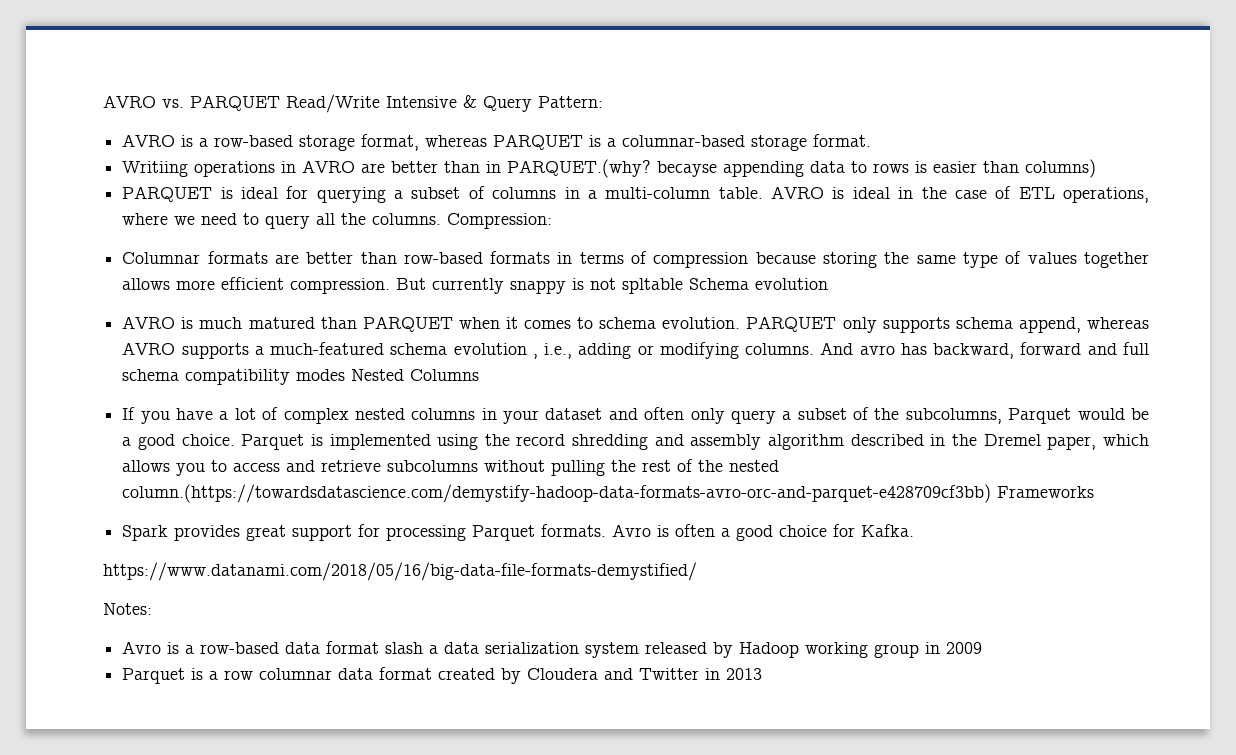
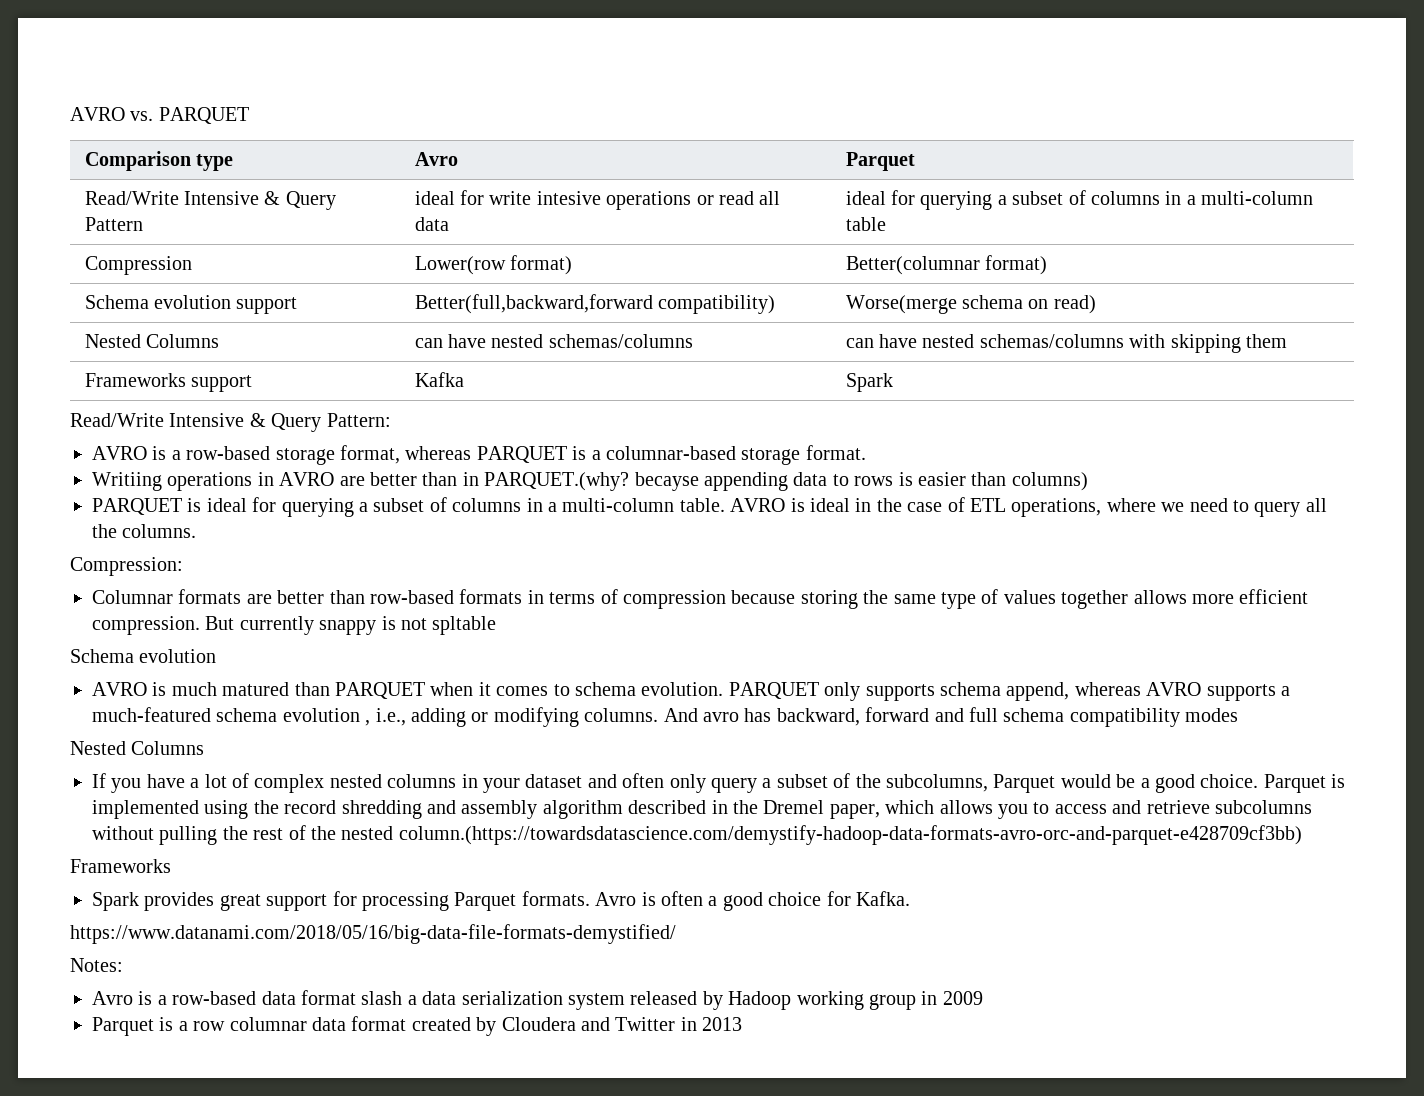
- AVRO vs. PARQUET Read/Write Intensive & Query Pattern:
+ AVRO vs. PARQUET
+ Comparison type | Avro | Parquet
+ Read/Write Intensive & Query Pattern | ideal for write intesive operations or read all data | ideal for querying a subset of columns in a multi-column table
+ Compression | Lower(row format) | Better(columnar format)
+ Schema evolution support | Better(full,backward,forward compatibility) | Worse(merge schema on read)
+ Nested Columns | can have nested schemas/columns | can have nested schemas/columns with skipping them
+ Frameworks support | Kafka | Spark
+ Read/Write Intensive & Query Pattern:
- AVRO is ideal in the case of ETL operations, where we need to query all the columns. Compression:
+ AVRO is ideal in the case of ETL operations, where we need to query all the columns.
+ Compression:
- But currently snappy is not spltable Schema evolution
+ But currently snappy is not spltable
+ Schema evolution
- And avro has backward, forward and full schema compatibility modes Nested Columns
+ And avro has backward, forward and full schema compatibility modes
+ Nested Columns
- Parquet is implemented using the record shredding and assembly algorithm described in the Dremel paper, which allows you to access and retrieve subcolumns without pulling the rest of the nested column.(https://towardsdatascience.com/demystify-hadoop-data-formats-avro-orc-and-parquet-e428709cf3bb) Frameworks
+ Parquet is implemented using the record shredding and assembly algorithm described in the Dremel paper, which allows you to access and retrieve subcolumns without pulling the rest of the nested column.(https://towardsdatascience.com/demystify-hadoop-data-formats-avro-orc-and-parquet-e428709cf3bb)
+ Frameworks

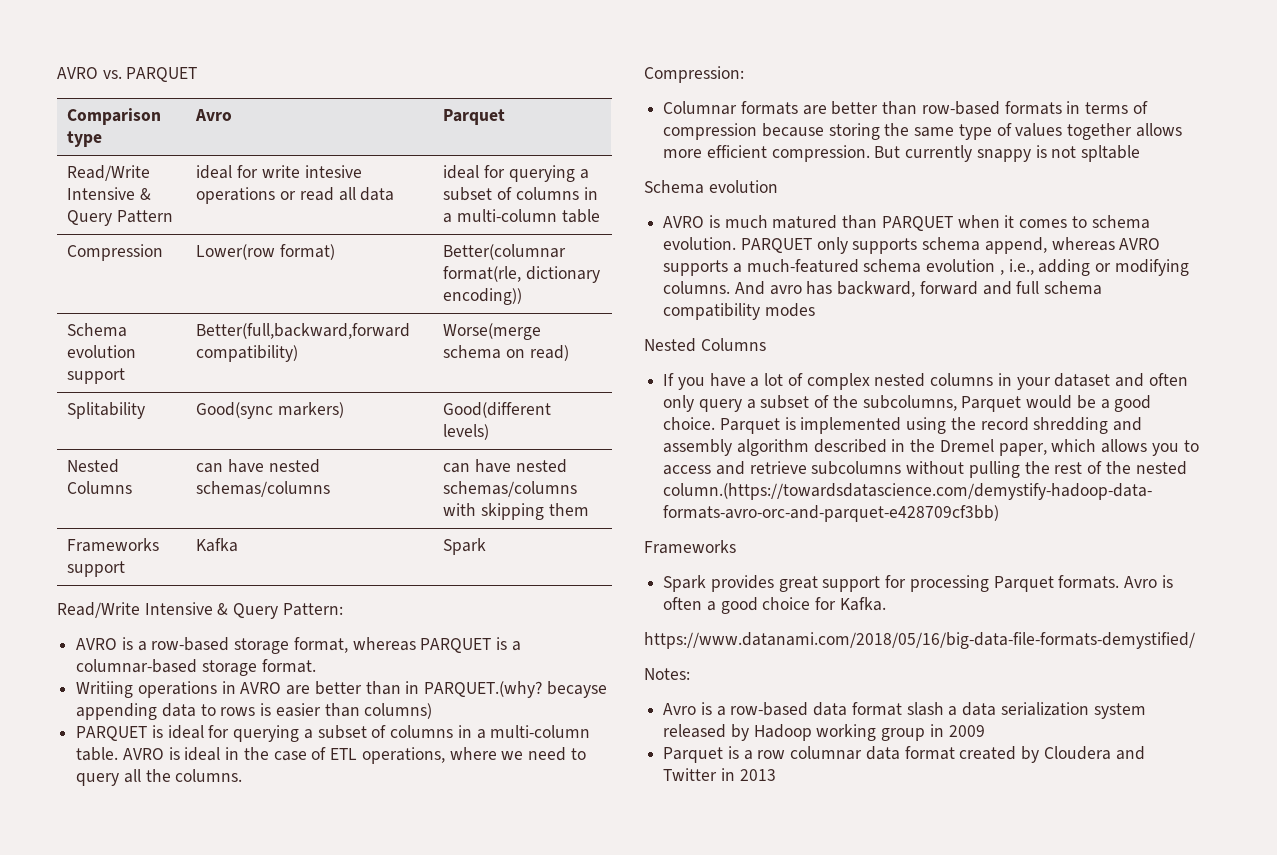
- Compression | Lower(row format) | Better(columnar format)
+ Compression | Lower(row format) | Better(columnar format(rle, dictionary encoding))
+ Splitability | Good(sync markers) | Good(different levels)

